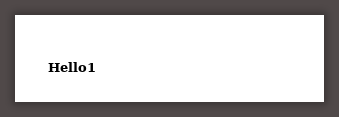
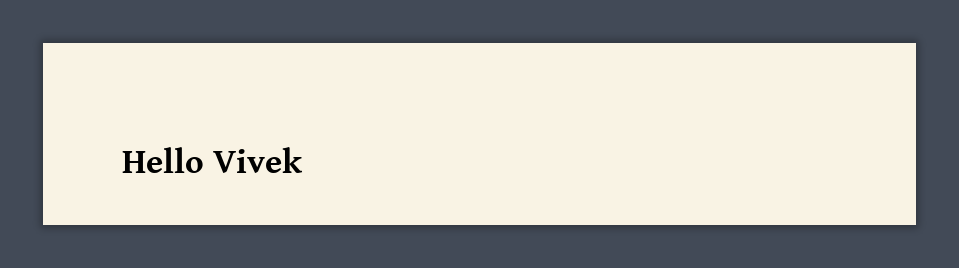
- Hello1
+ Hello Vivek

